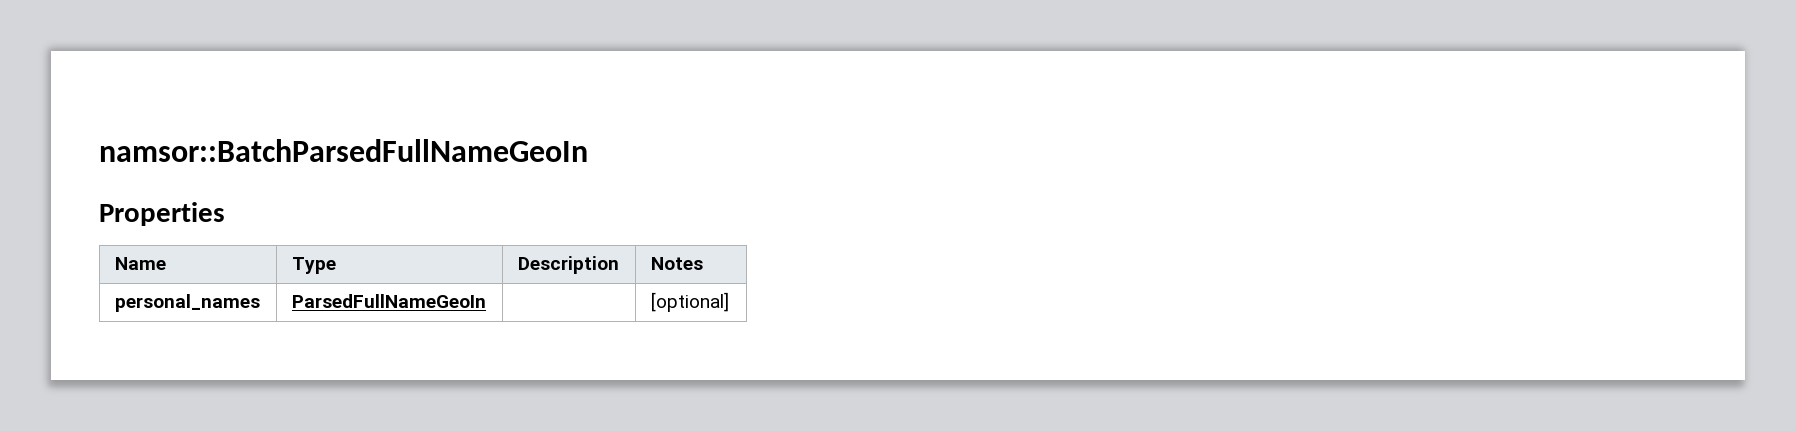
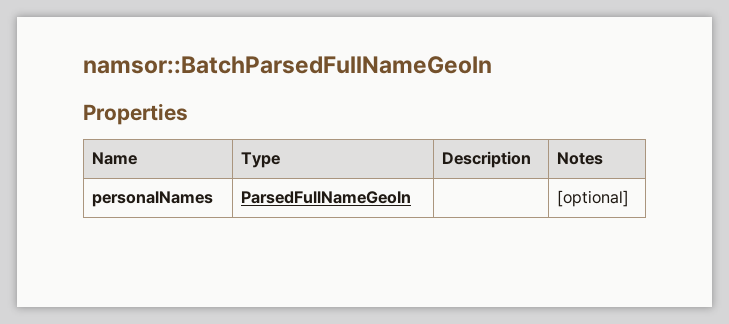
- personal_names | ParsedFullNameGeoIn | | [optional]
+ personalNames | ParsedFullNameGeoIn | | [optional]

